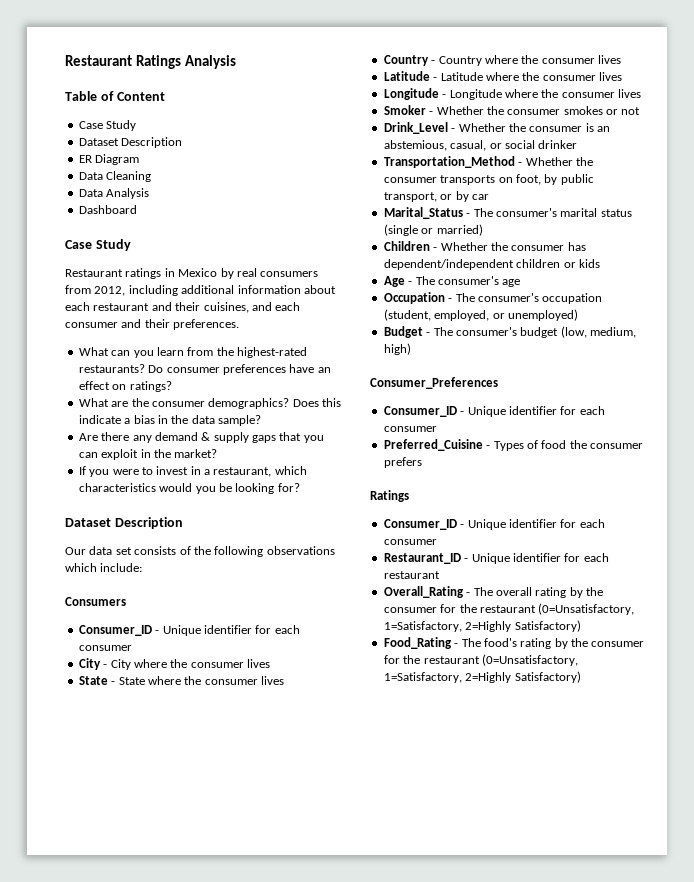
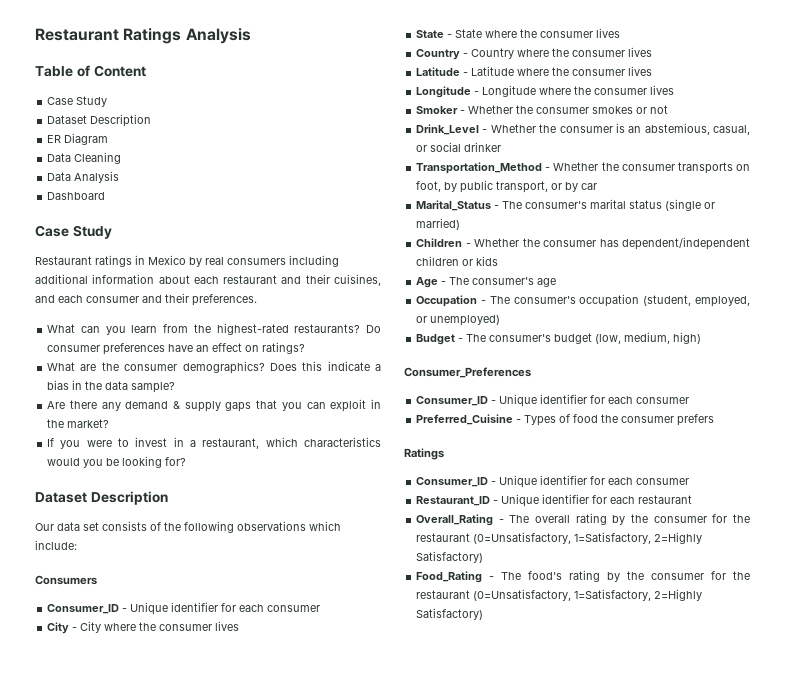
- Restaurant ratings in Mexico by real consumers from 2012, including additional information about each restaurant and their cuisines, and each consumer and their preferences.
+ Restaurant ratings in Mexico by real consumers including additional information about each restaurant and their cuisines, and each consumer and their preferences.

